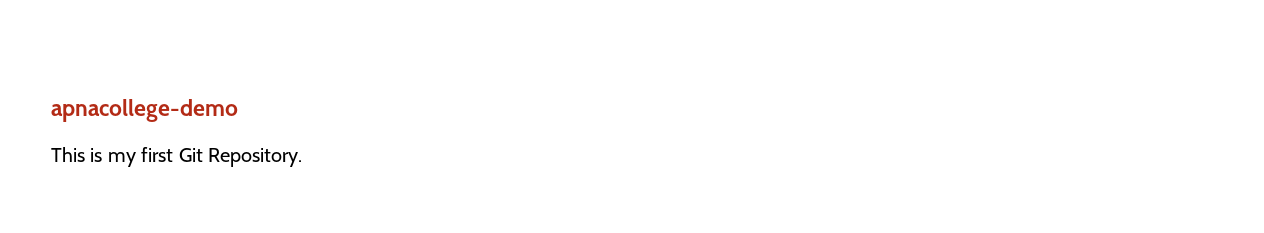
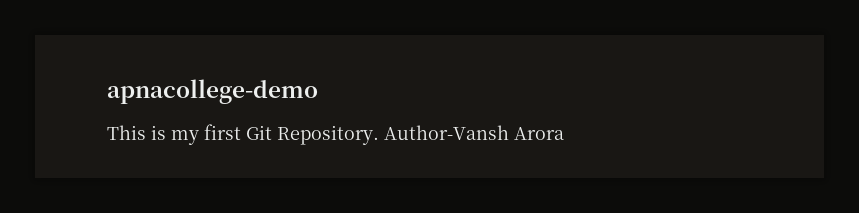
+ Author-Vansh Arora

